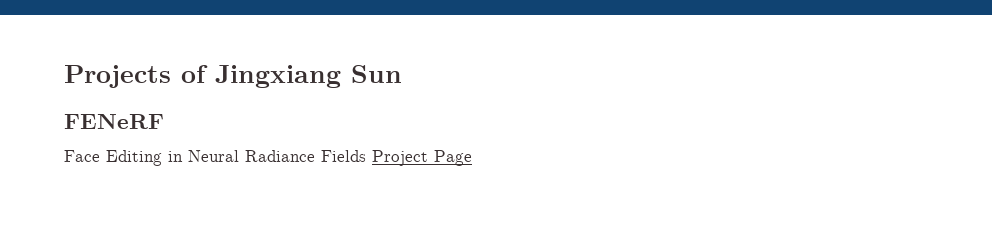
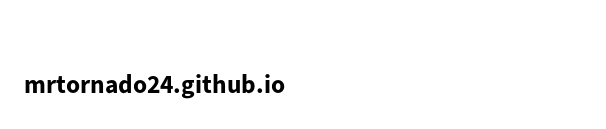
- Projects of Jingxiang Sun
- FENeRF
- Face Editing in Neural Radiance Fields Project Page
+ mrtornado24.github.io

